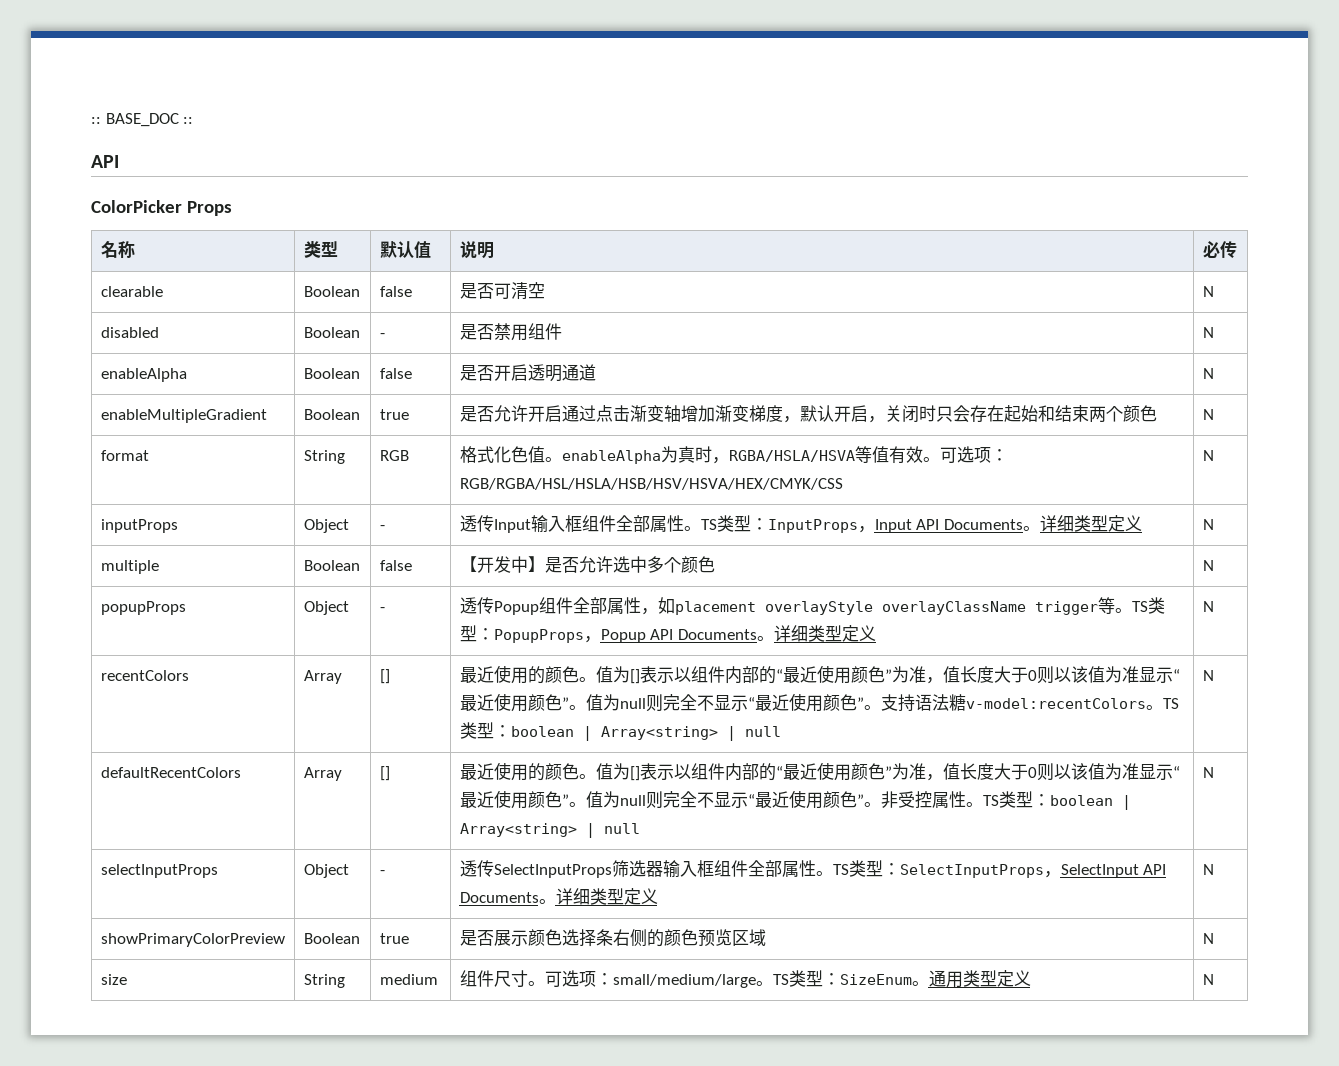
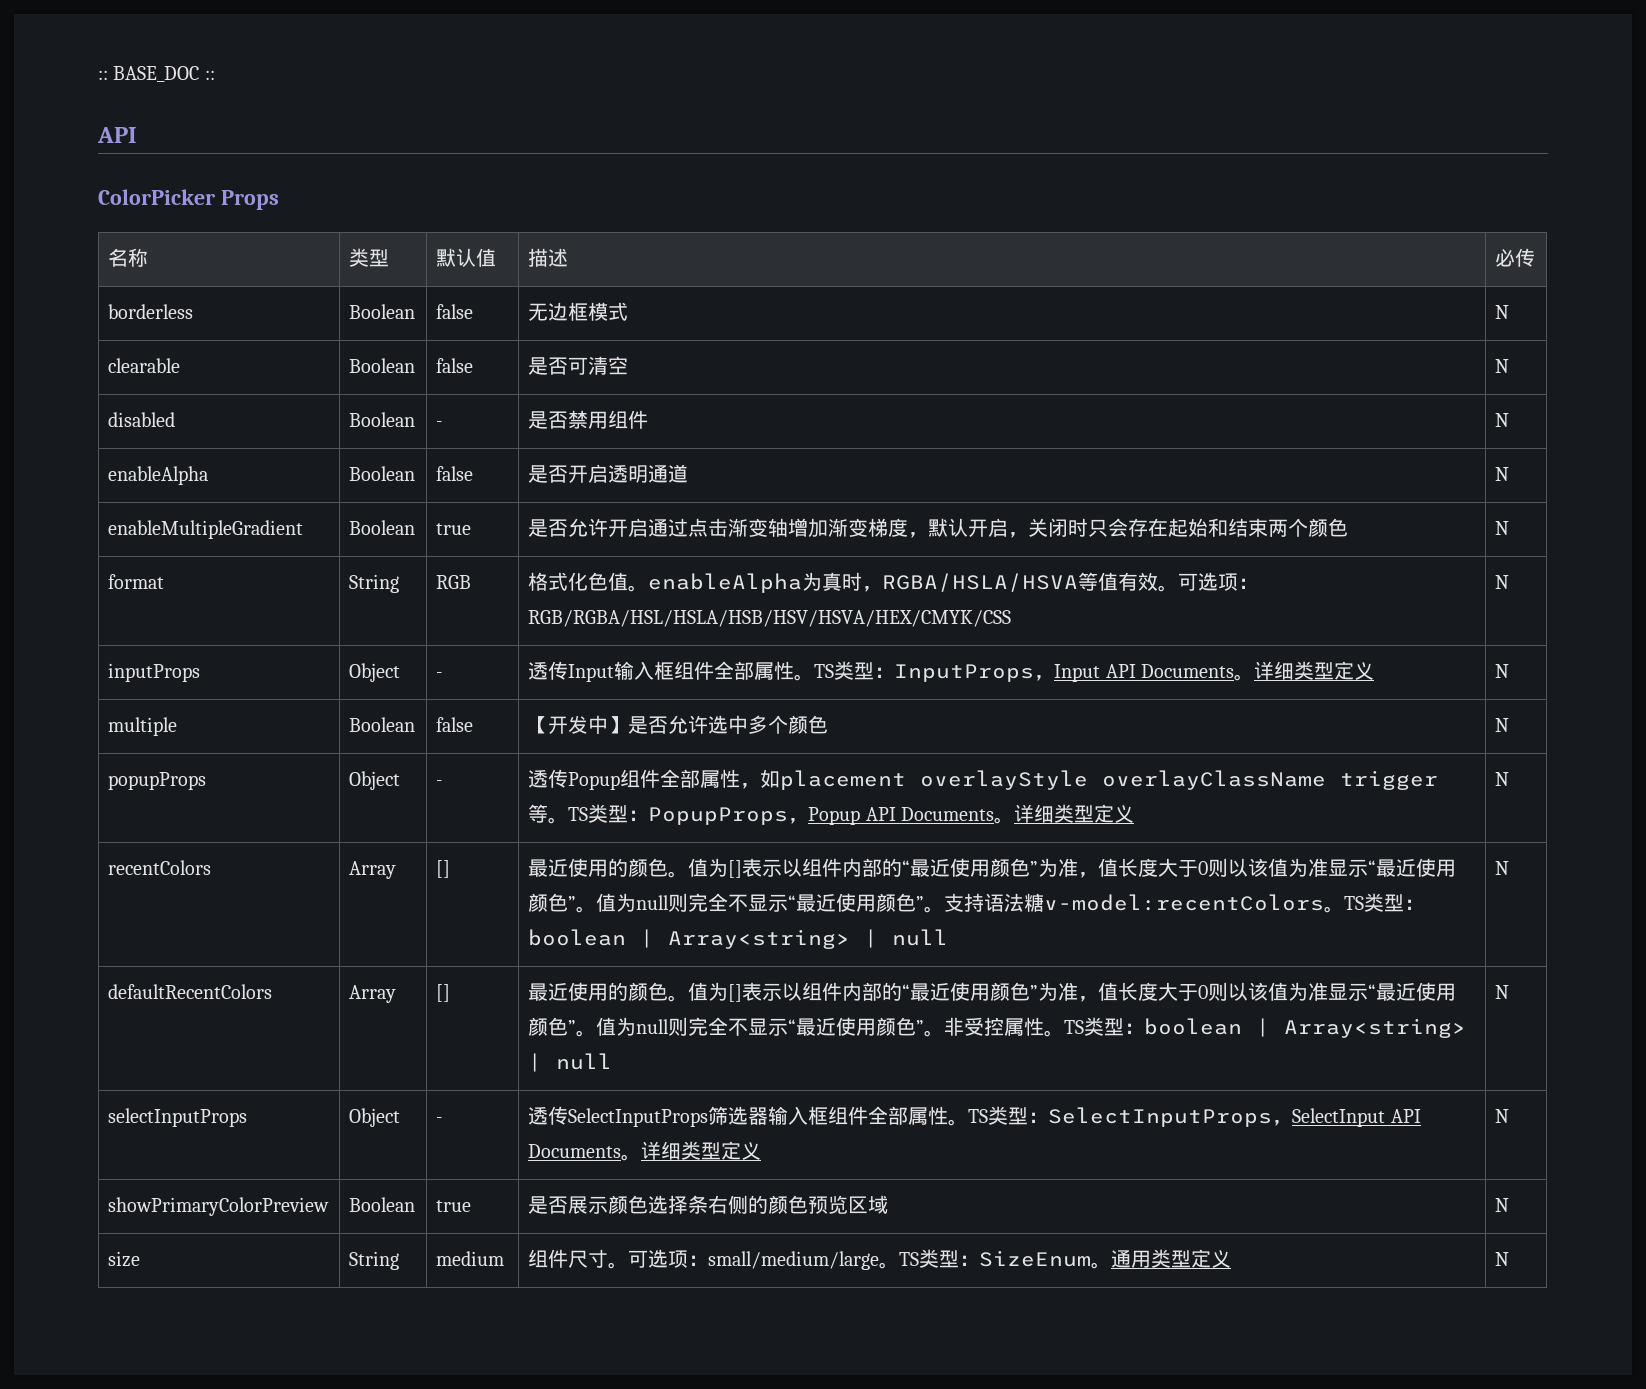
- 名称 | 类型 | 默认值 | 说明 | 必传
+ 名称 | 类型 | 默认值 | 描述 | 必传
+ borderless | Boolean | false | 无边框模式 | N

